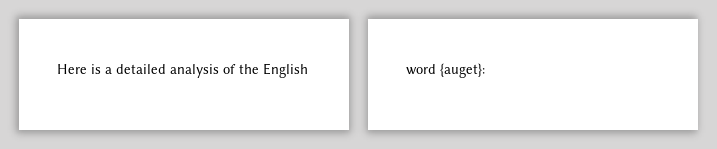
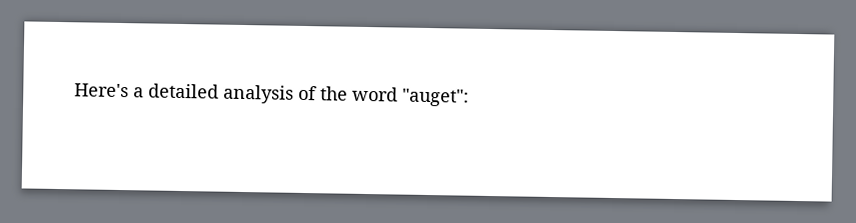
- Here is a detailed analysis of the English word {auget}:
+ Here's a detailed analysis of the word "auget":

